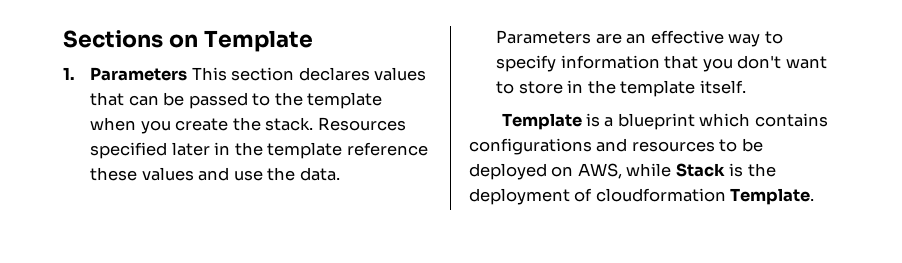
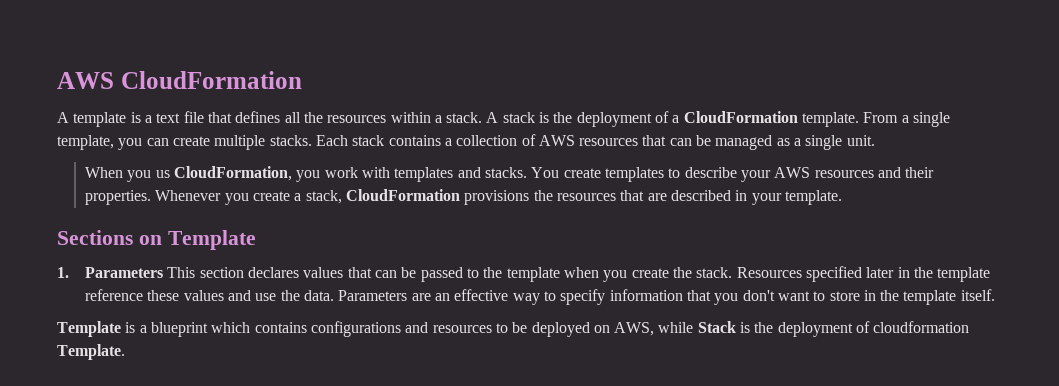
+ AWS CloudFormation
+ A template is a text file that defines all the resources within a stack. A stack is the deployment of a CloudFormation template. From a single template, you can create multiple stacks. Each stack contains a collection of AWS resources that can be managed as a single unit.
+ When you us CloudFormation, you work with templates and stacks. You create templates to describe your AWS resources and their properties. Whenever you create a stack, CloudFormation provisions the resources that are described in your template.

